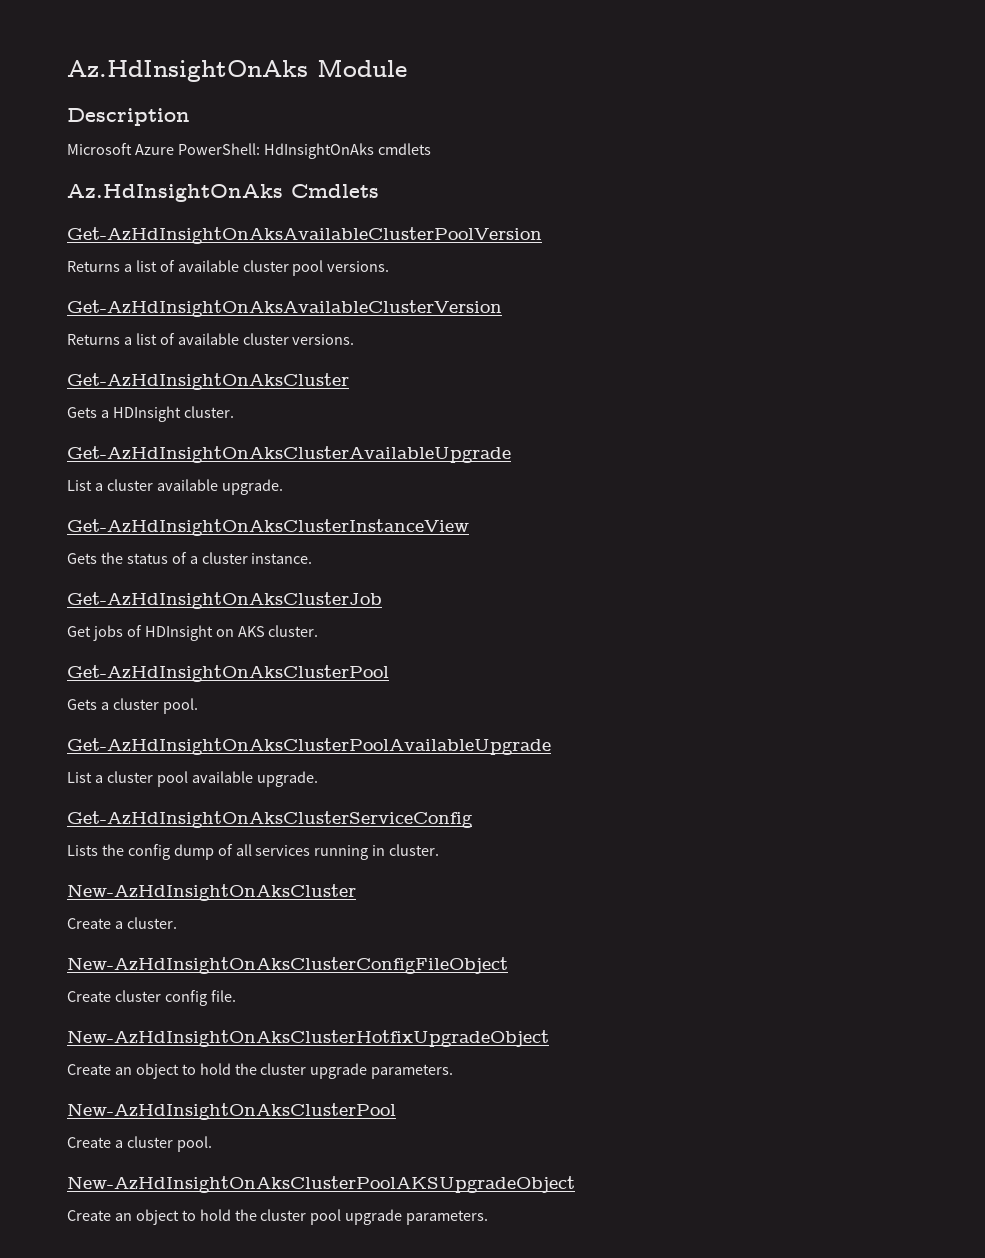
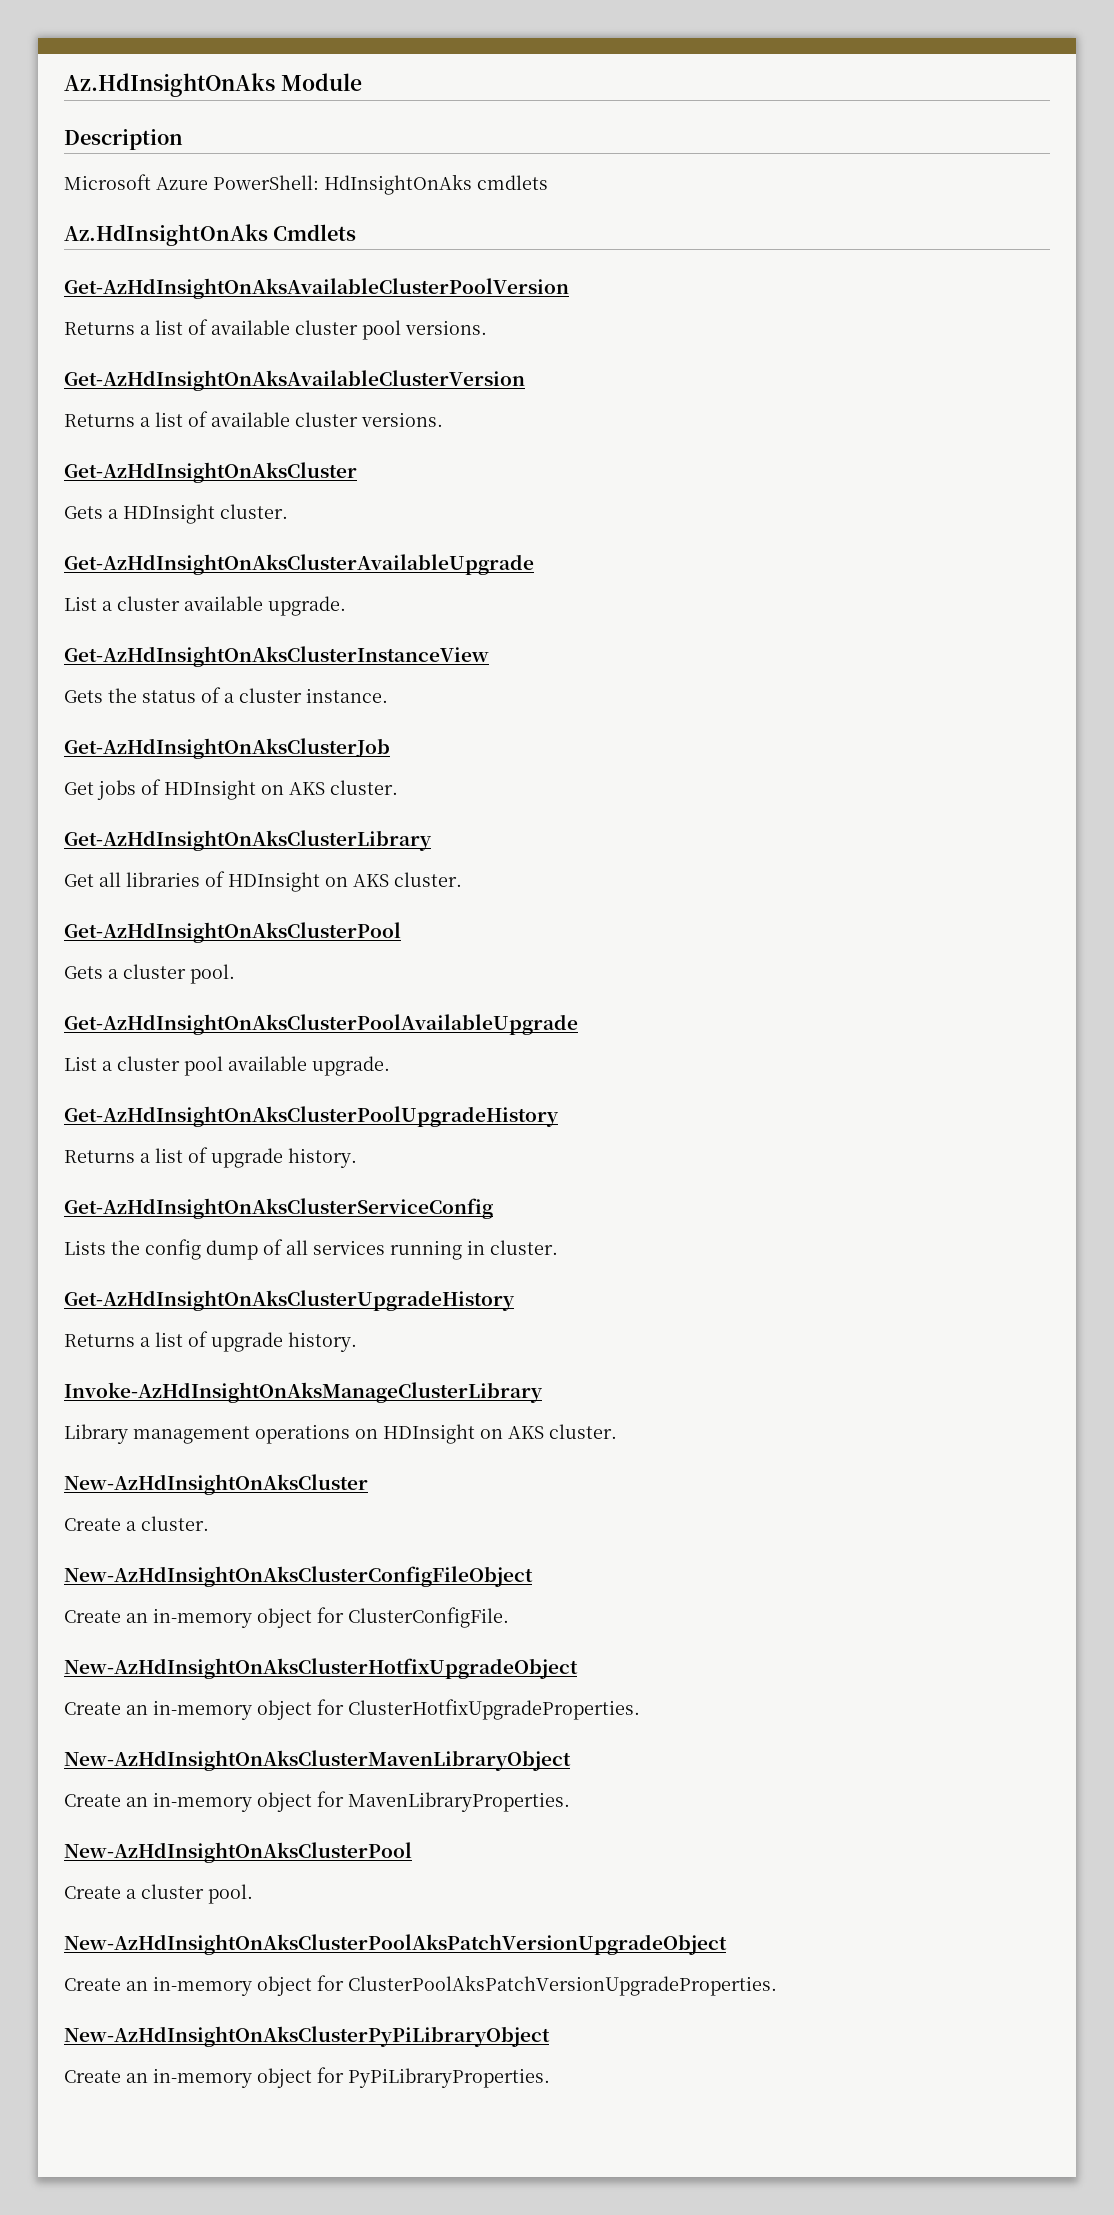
+ Get-AzHdInsightOnAksClusterLibrary
+ Get all libraries of HDInsight on AKS cluster.
+ Get-AzHdInsightOnAksClusterPoolUpgradeHistory
+ Returns a list of upgrade history.
+ Get-AzHdInsightOnAksClusterUpgradeHistory
+ Returns a list of upgrade history.
+ Invoke-AzHdInsightOnAksManageClusterLibrary
+ Library management operations on HDInsight on AKS cluster.
- Create cluster config file.
+ Create an in-memory object for ClusterConfigFile.
  New-AzHdInsightOnAksClusterHotfixUpgradeObject
- Create an object to hold the cluster upgrade parameters.
+ Create an in-memory object for ClusterHotfixUpgradeProperties.
+ New-AzHdInsightOnAksClusterMavenLibraryObject
+ Create an in-memory object for MavenLibraryProperties.
- New-AzHdInsightOnAksClusterPoolAKSUpgradeObject
- Create an object to hold the cluster pool upgrade parameters.
+ New-AzHdInsightOnAksClusterPoolAksPatchVersionUpgradeObject
+ Create an in-memory object for ClusterPoolAksPatchVersionUpgradeProperties.
+ New-AzHdInsightOnAksClusterPyPiLibraryObject
+ Create an in-memory object for PyPiLibraryProperties.

